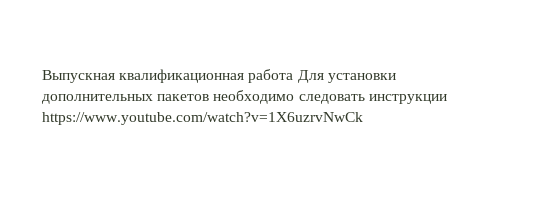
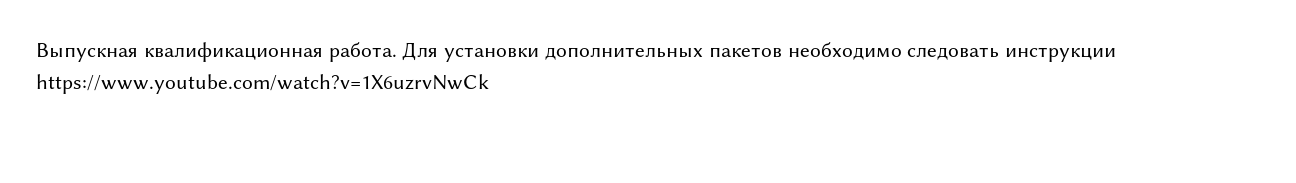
- Выпускная квалификационная работа Для установки дополнительных пакетов необходимо следовать инструкции https://www.youtube.com/watch?v=1X6uzrvNwCk
+ Выпускная квалификационная работа. Для установки дополнительных пакетов необходимо следовать инструкции https://www.youtube.com/watch?v=1X6uzrvNwCk

